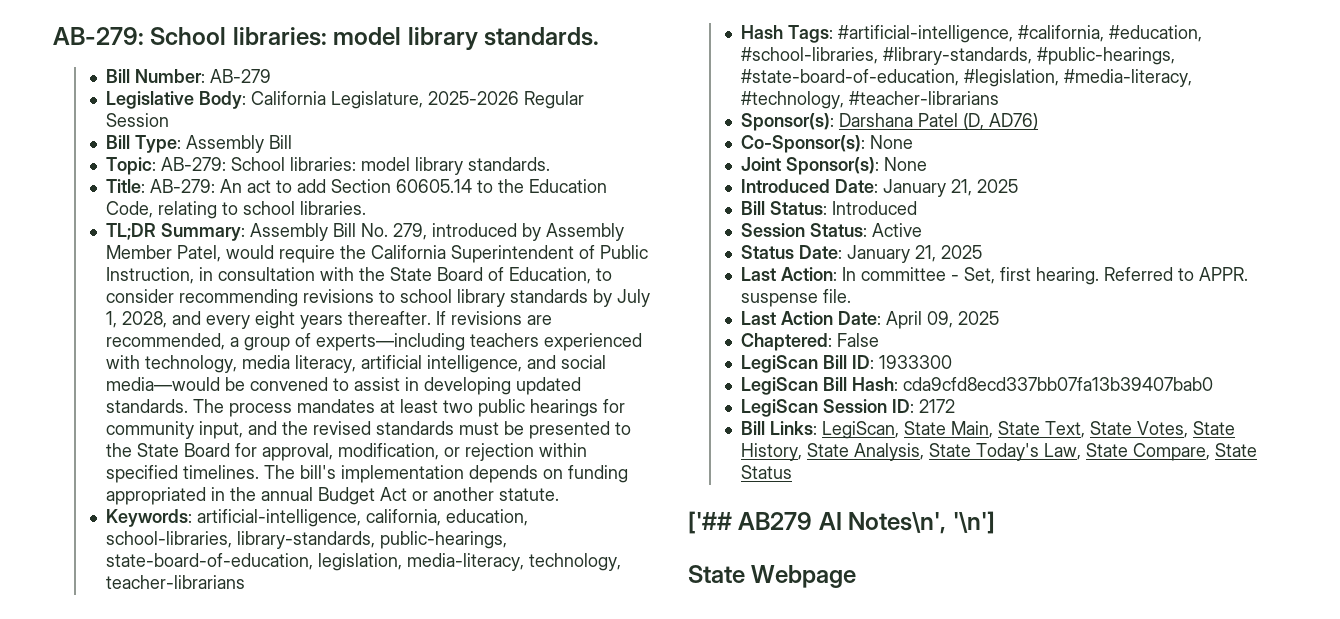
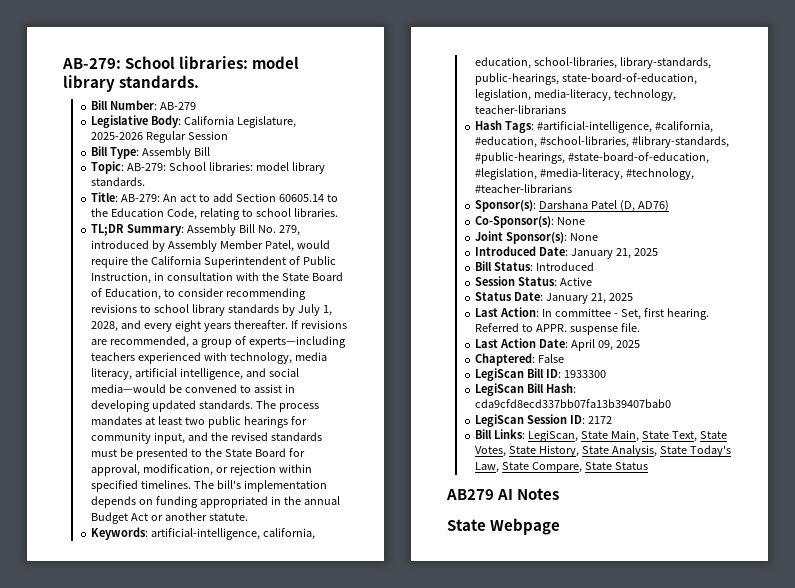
- ['## AB279 AI Notes\n', '\n']
+ AB279 AI Notes

